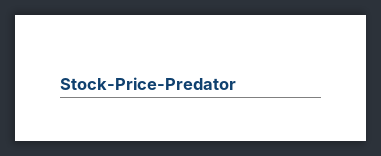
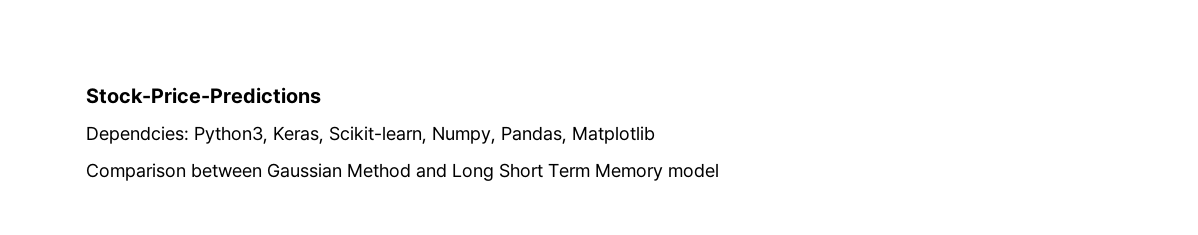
- Stock-Price-Predator
+ Stock-Price-Predictions
+ Dependcies: Python3, Keras, Scikit-learn, Numpy, Pandas, Matplotlib
+ Comparison between Gaussian Method and Long Short Term Memory model

